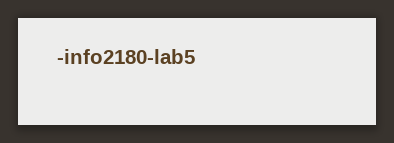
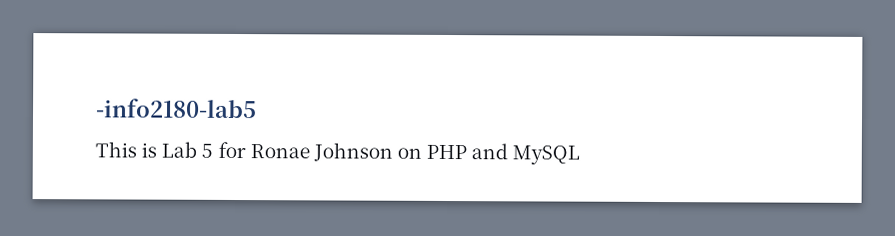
+ This is Lab 5 for Ronae Johnson on PHP and MySQL

